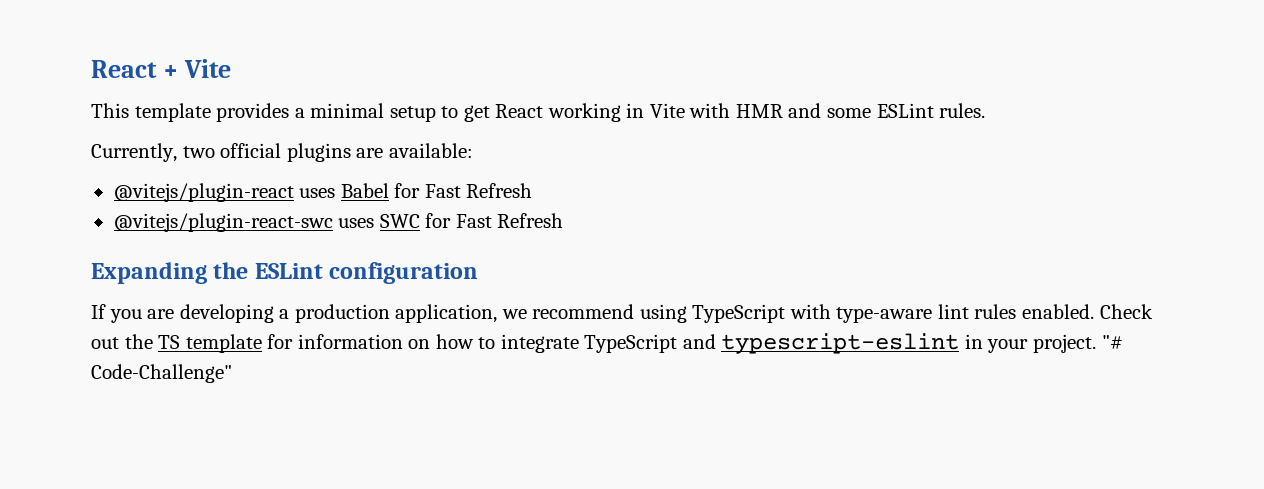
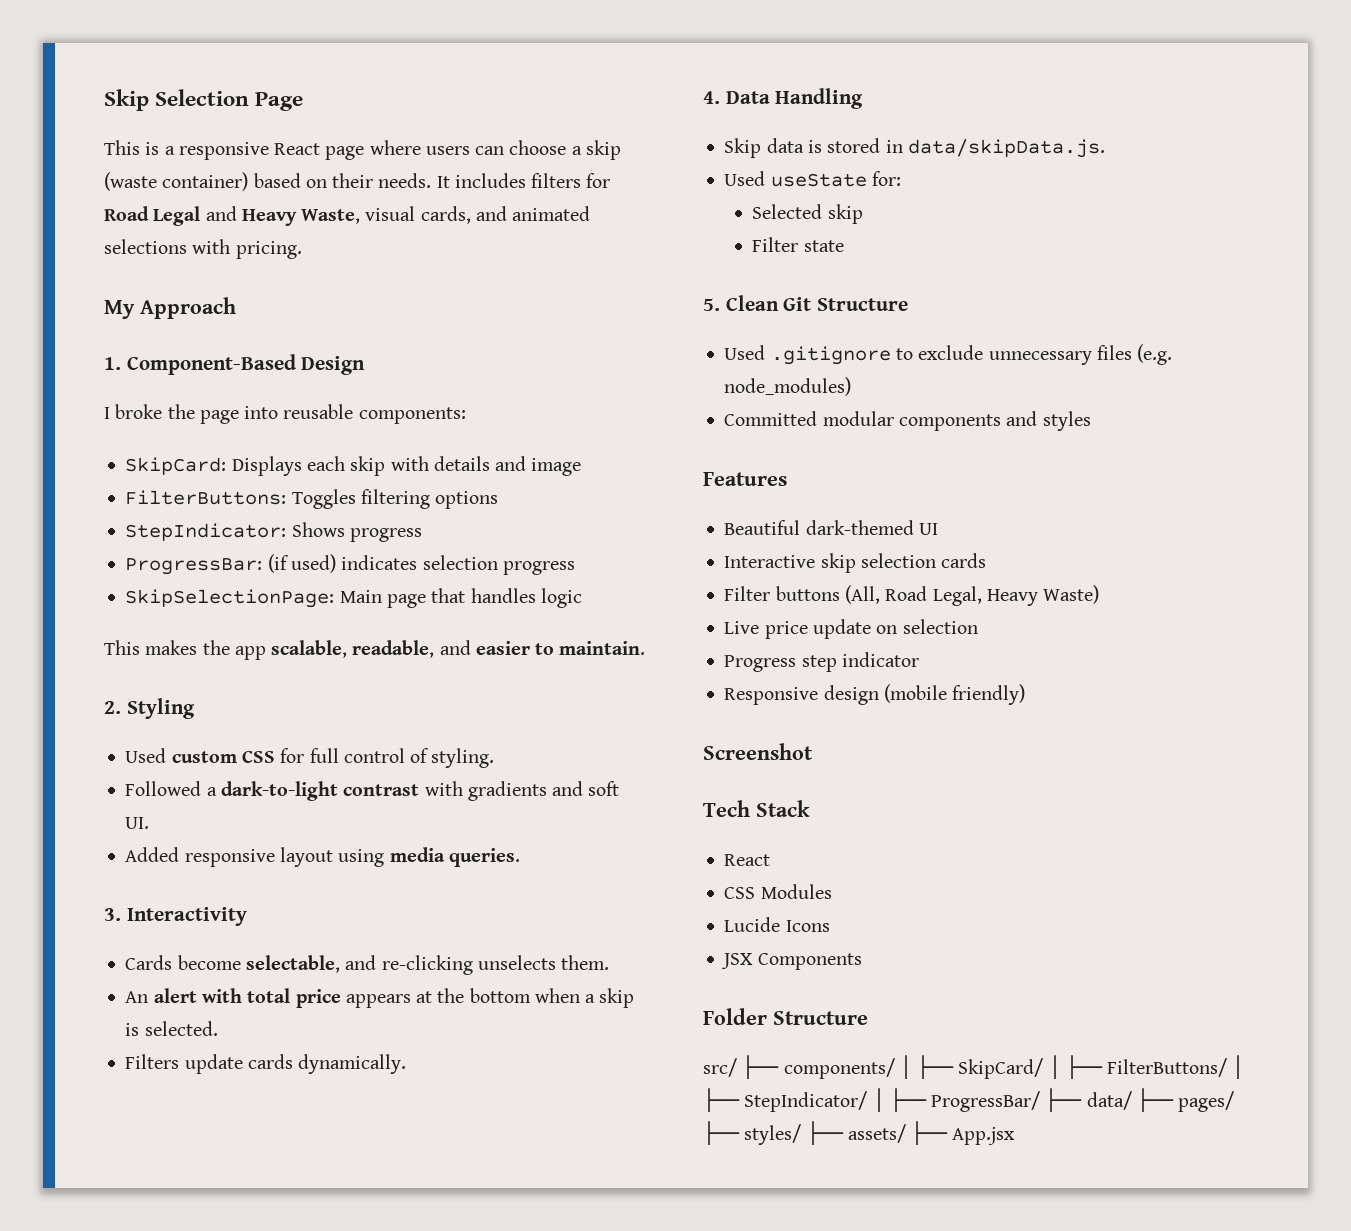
- React + Vite
- This template provides a minimal setup to get React working in Vite with HMR and some ESLint rules.
- Currently, two official plugins are available:
- @vitejs/plugin-react uses Babel for Fast Refresh
- @vitejs/plugin-react-swc uses SWC for Fast Refresh
- Expanding the ESLint configuration
- If you are developing a production application, we recommend using TypeScript with type-aware lint rules enabled. Check out the TS template for information on how to integrate TypeScript and typescript-eslint in your project. "# Code-Challenge"
+ Skip Selection Page
+ This is a responsive React page where users can choose a skip (waste container) based on their needs. It includes filters for Road Legal and Heavy Waste, visual cards, and animated selections with pricing.
+ My Approach
+ 1. Component-Based Design
+ I broke the page into reusable components:
+ SkipCard: Displays each skip with details and image
+ FilterButtons: Toggles filtering options
+ StepIndicator: Shows progress
+ ProgressBar: (if used) indicates selection progress
+ SkipSelectionPage: Main page that handles logic
+ This makes the app scalable, readable, and easier to maintain.
+ 2. Styling
+ Used custom CSS for full control of styling.
+ Followed a dark-to-light contrast with gradients and soft UI.
+ Added responsive layout using media queries.
+ 3. Interactivity
+ Cards become selectable, and re-clicking unselects them.
+ An alert with total price appears at the bottom when a skip is selected.
+ Filters update cards dynamically.
+ 4. Data Handling
+ Skip data is stored in data/skipData.js.
+ Used useState for:
+ Selected skip
+ Filter state
+ 5. Clean Git Structure
+ Used .gitignore to exclude unnecessary files (e.g. node_modules)
+ Committed modular components and styles
+ Features
+ Beautiful dark-themed UI
+ Interactive skip selection cards
+ Filter buttons (All, Road Legal, Heavy Waste)
+ Live price update on selection
+ Progress step indicator
+ Responsive design (mobile friendly)
+ Screenshot
+ Tech Stack
+ React
+ CSS Modules
+ Lucide Icons
+ JSX Components
+ Folder Structure
+ src/ ├── components/ │ ├── SkipCard/ │ ├── FilterButtons/ │ ├── StepIndicator/ │ ├── ProgressBar/ ├── data/ ├── pages/ ├── styles/ ├── assets/ ├── App.jsx

